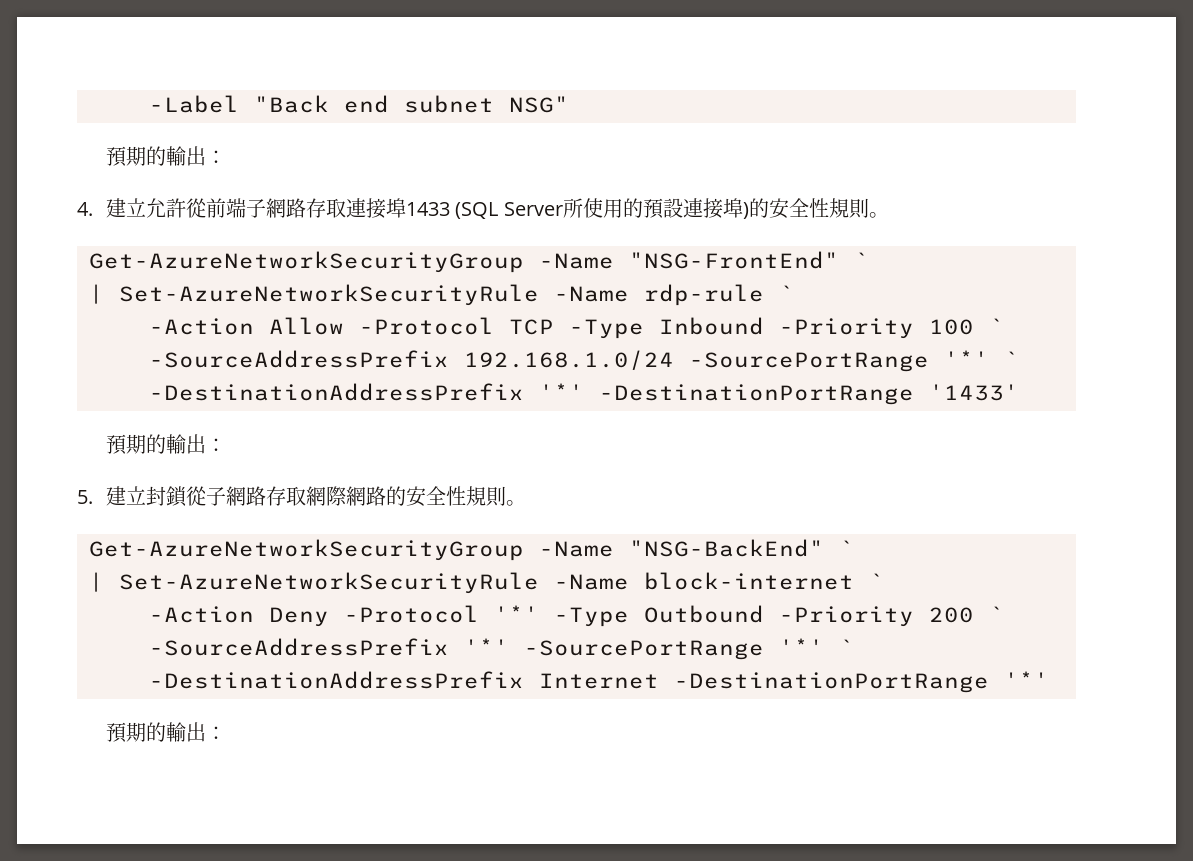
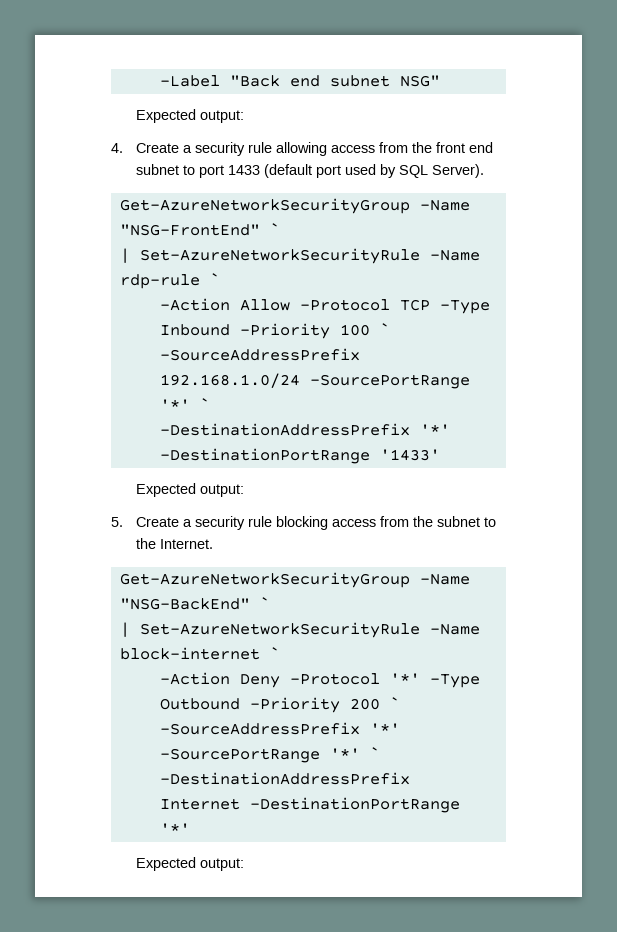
  -Label "Back end subnet NSG"
- 預期的輸出：
- 4.建立允許從前端子網路存取連接埠1433 (SQL Server所使用的預設連接埠)的安全性規則。
+ Expected output:
+ 4. Create a security rule allowing access from the front end subnet to port 1433 (default port used by SQL Server).
  -DestinationAddressPrefix '*' -DestinationPortRange '1433'
- 預期的輸出：
- 5.建立封鎖從子網路存取網際網路的安全性規則。
+ Expected output:
+ 5. Create a security rule blocking access from the subnet to the Internet.
  -DestinationAddressPrefix Internet -DestinationPortRange '*'
- 預期的輸出：
+ Expected output:

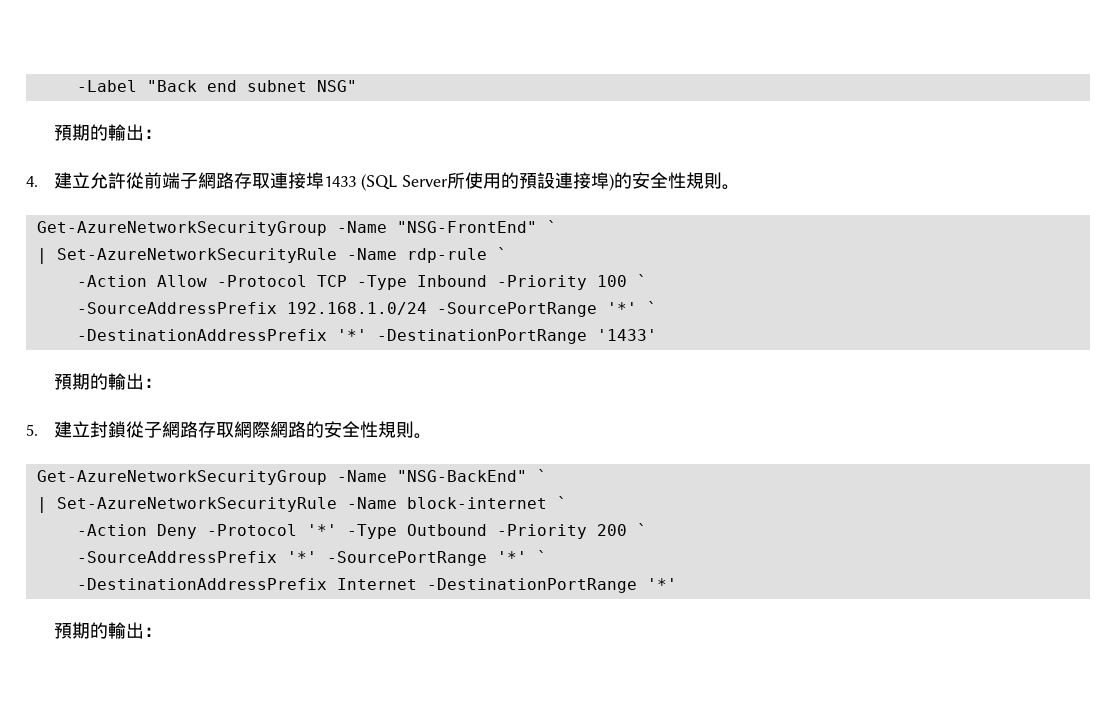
  -Label "Back end subnet NSG"
- Expected output:
- 4. Create a security rule allowing access from the front end subnet to port 1433 (default port used by SQL Server).
+ 預期的輸出：
+ 4.建立允許從前端子網路存取連接埠1433 (SQL Server所使用的預設連接埠)的安全性規則。
  -DestinationAddressPrefix '*' -DestinationPortRange '1433'
- Expected output:
- 5. Create a security rule blocking access from the subnet to the Internet.
+ 預期的輸出：
+ 5.建立封鎖從子網路存取網際網路的安全性規則。
  -DestinationAddressPrefix Internet -DestinationPortRange '*'
- Expected output:
+ 預期的輸出：

